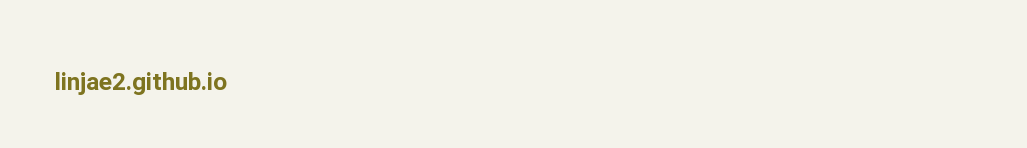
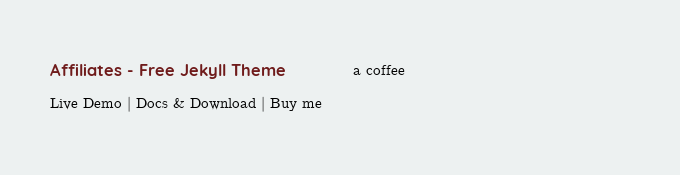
- linjae2.github.io
+ Affiliates - Free Jekyll Theme
+ Live Demo | Docs & Download | Buy me a coffee

